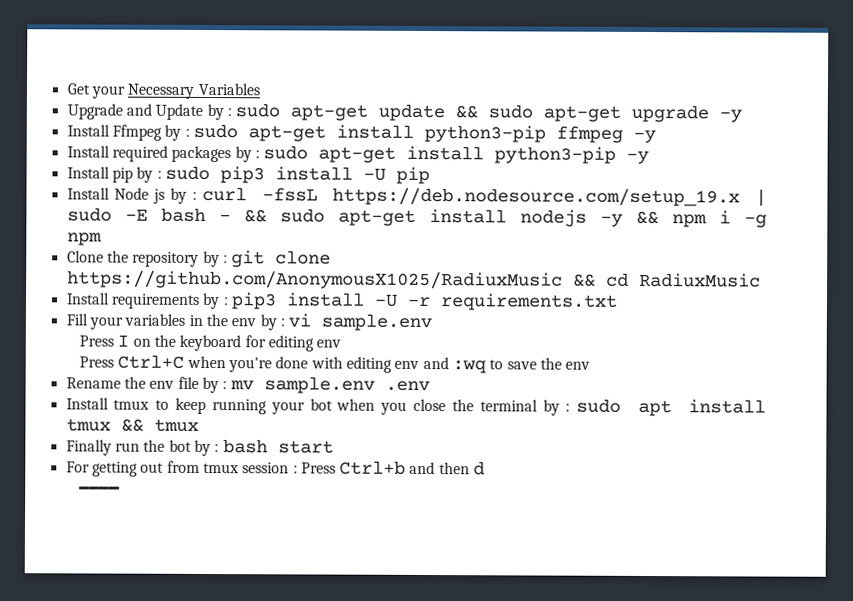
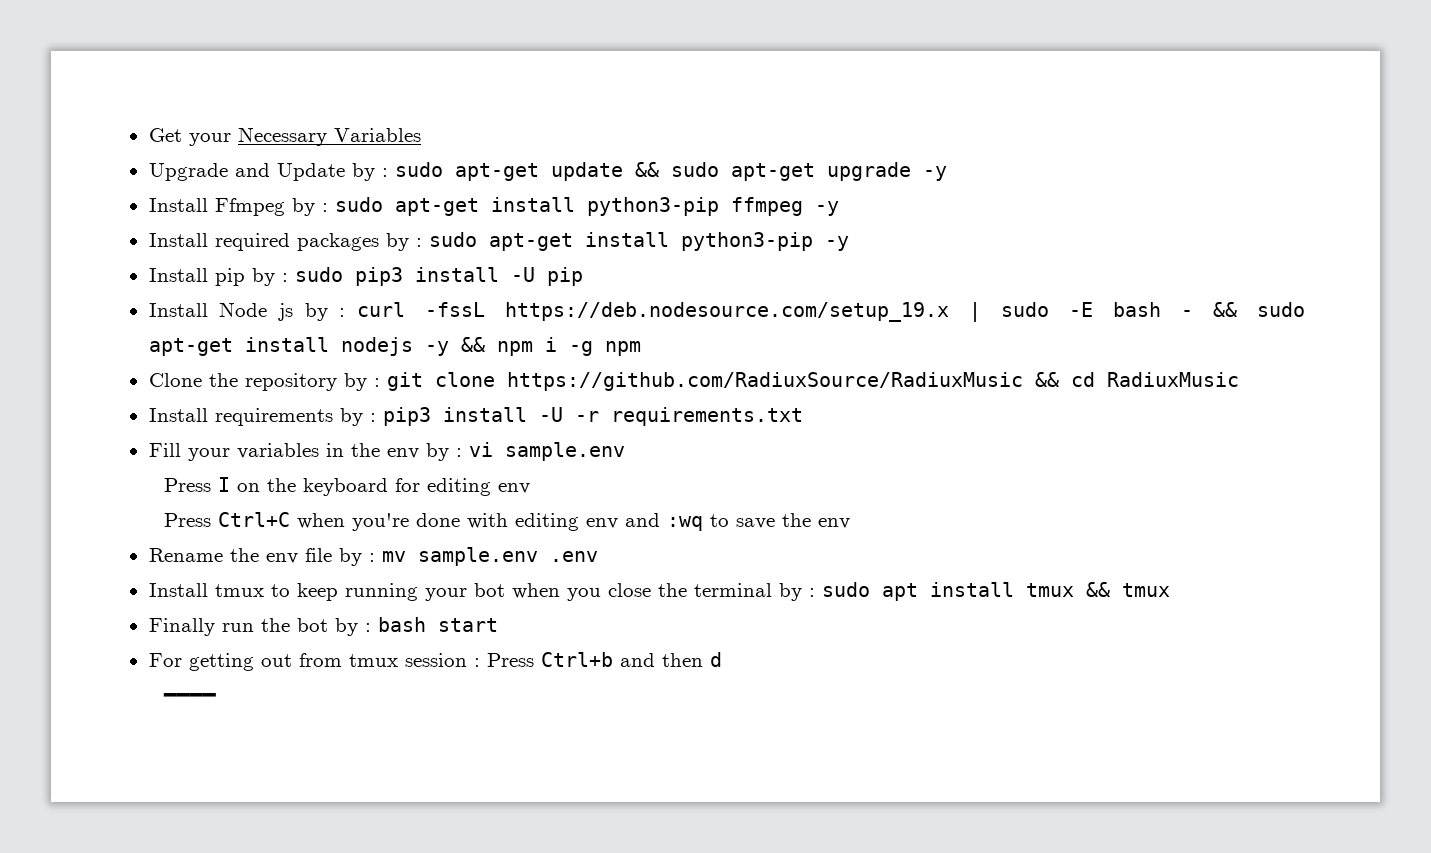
- Clone the repository by : git clone https://github.com/AnonymousX1025/RadiuxMusic && cd RadiuxMusic
+ Clone the repository by : git clone https://github.com/RadiuxSource/RadiuxMusic && cd RadiuxMusic

